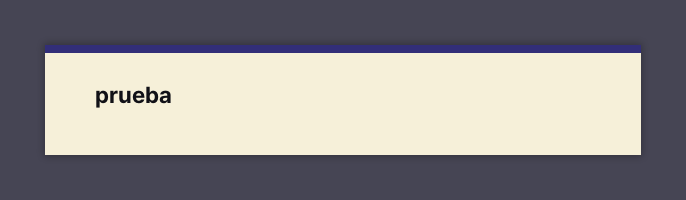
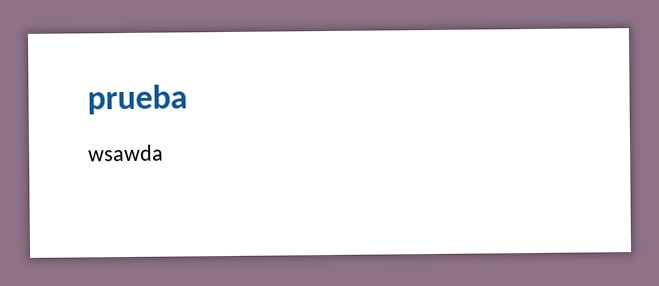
+ wsawda

